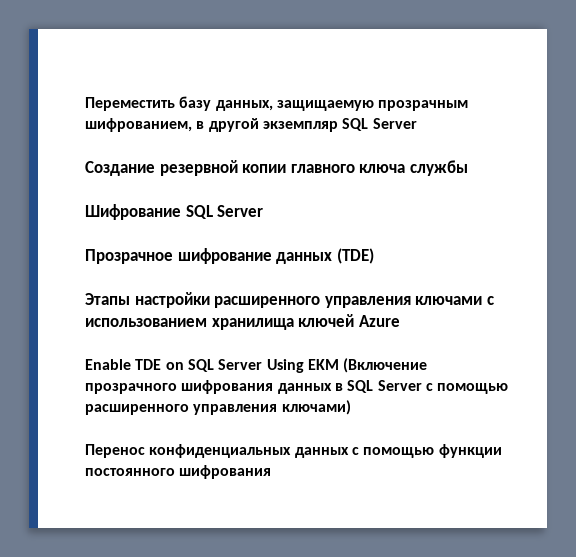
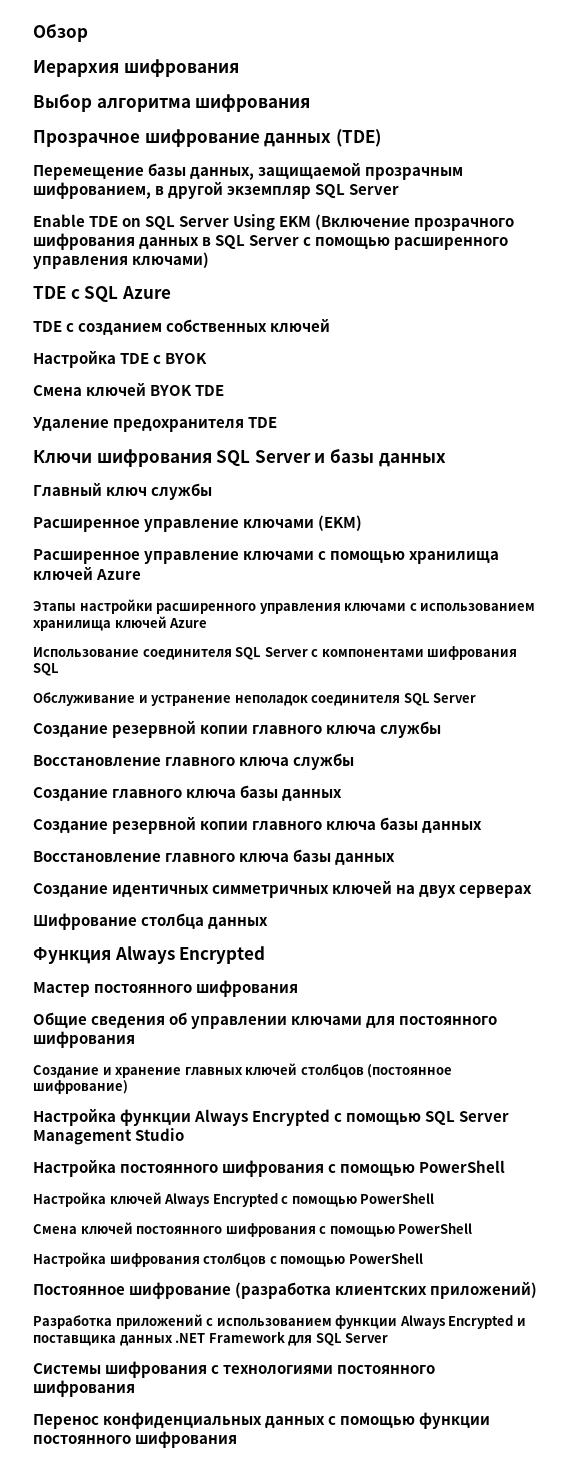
- Переместить базу данных, защищаемую прозрачным шифрованием, в другой экземпляр SQL Server
+ Обзор
+ Иерархия шифрования
+ Выбор алгоритма шифрования
+ Прозрачное шифрование данных (TDE)
+ Перемещение базы данных, защищаемой прозрачным шифрованием, в другой экземпляр SQL Server
- Создание резервной копии главного ключа службы
- Шифрование SQL Server
- Прозрачное шифрование данных (TDE)
- Этапы настройки расширенного управления ключами с использованием хранилища ключей Azure
+ TDE с SQL Azure
+ TDE с созданием собственных ключей
+ Настройка TDE с BYOK
+ Смена ключей BYOK TDE
+ Удаление предохранителя TDE
+ Ключи шифрования SQL Server и базы данных
+ Главный ключ службы
+ Расширенное управление ключами (EKM)
+ Расширенное управление ключами с помощью хранилища ключей Azure
+ Этапы настройки расширенного управления ключами с использованием хранилища ключей Azure
+ Использование соединителя SQL Server с компонентами шифрования SQL
+ Обслуживание и устранение неполадок соединителя SQL Server
+ Создание резервной копии главного ключа службы
+ Восстановление главного ключа службы
+ Создание главного ключа базы данных
+ Создание резервной копии главного ключа базы данных
+ Восстановление главного ключа базы данных
+ Создание идентичных симметричных ключей на двух серверах
+ Шифрование столбца данных
+ Функция Always Encrypted
+ Мастер постоянного шифрования
+ Общие сведения об управлении ключами для постоянного шифрования
+ Создание и хранение главных ключей столбцов (постоянное шифрование)
+ Настройка функции Always Encrypted с помощью SQL Server Management Studio
+ Настройка постоянного шифрования с помощью PowerShell
+ Настройка ключей Always Encrypted с помощью PowerShell
+ Смена ключей постоянного шифрования с помощью PowerShell
+ Настройка шифрования столбцов с помощью PowerShell
+ Постоянное шифрование (разработка клиентских приложений)
+ Разработка приложений с использованием функции Always Encrypted и поставщика данных .NET Framework для SQL Server
+ Системы шифрования c технологиями постоянного шифрования

